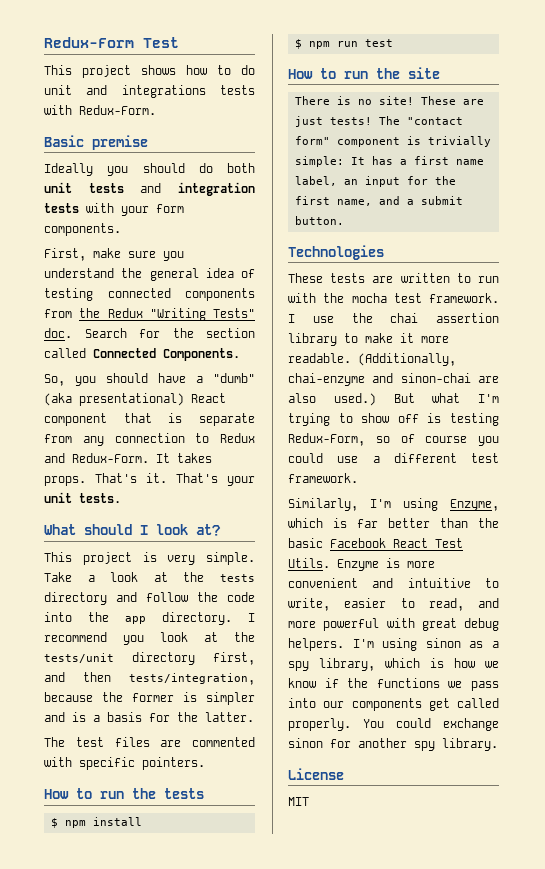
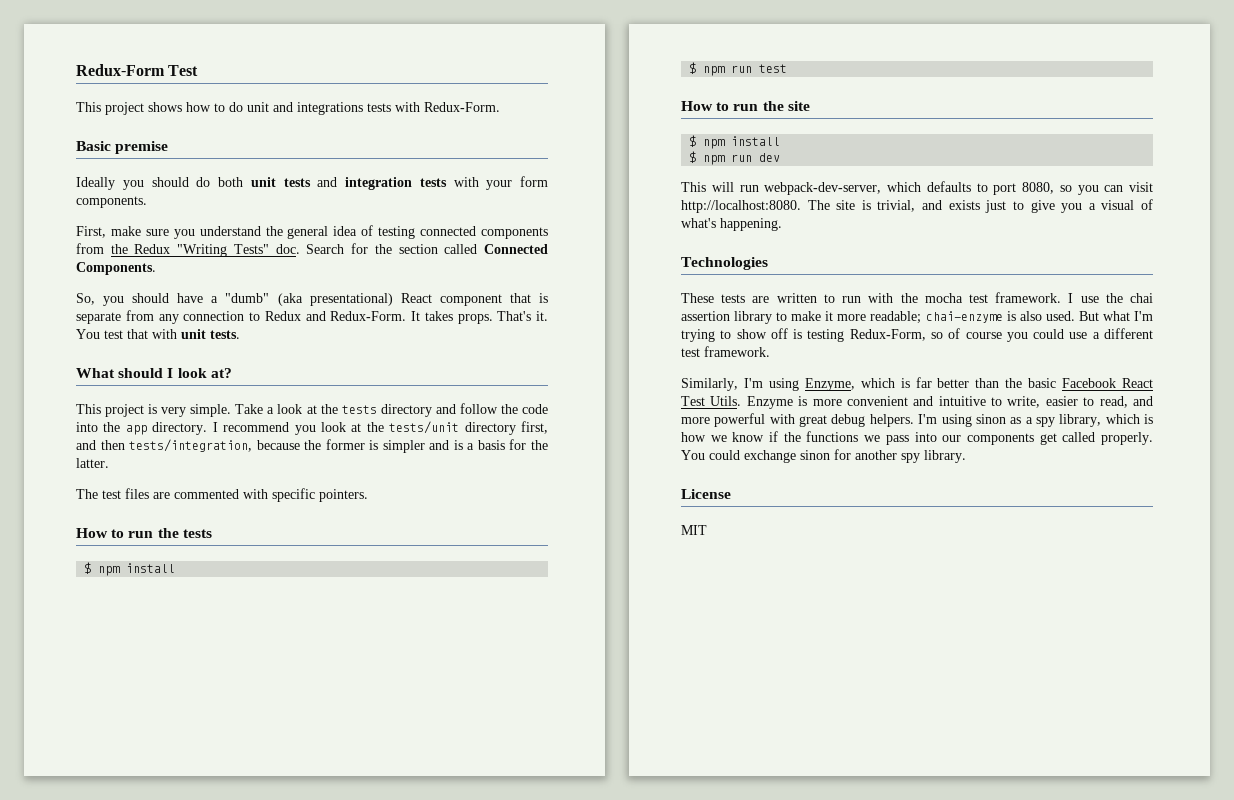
- That's your unit tests.
+ You test that with unit tests.
  How to run the site
- There is no site! These are just tests! The "contact form" component is trivially simple: It has a first name label, an input for the first name, and a submit button.
+ $ npm install
+ $ npm run dev
+ This will run webpack-dev-server, which defaults to port 8080, so you can visit http://localhost:8080. The site is trivial, and exists just to give you a visual of what's happening.
- I use the chai assertion library to make it more readable. (Additionally, chai-enzyme and sinon-chai are also used.)
+ I use the chai assertion library to make it more readable; chai-enzyme is also used.

